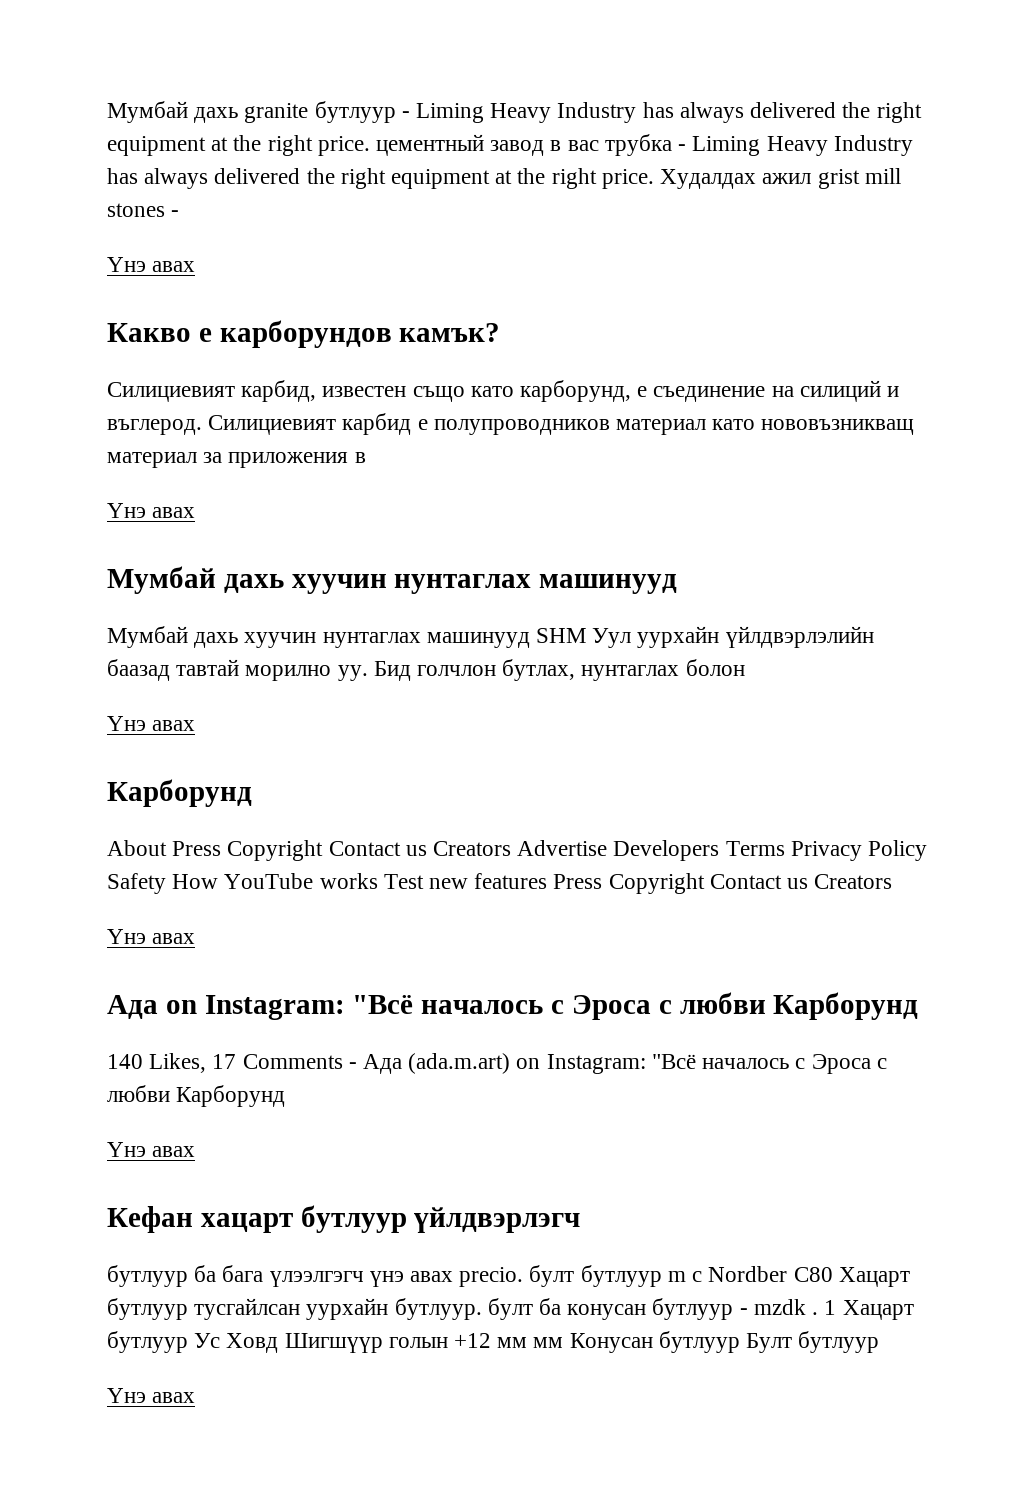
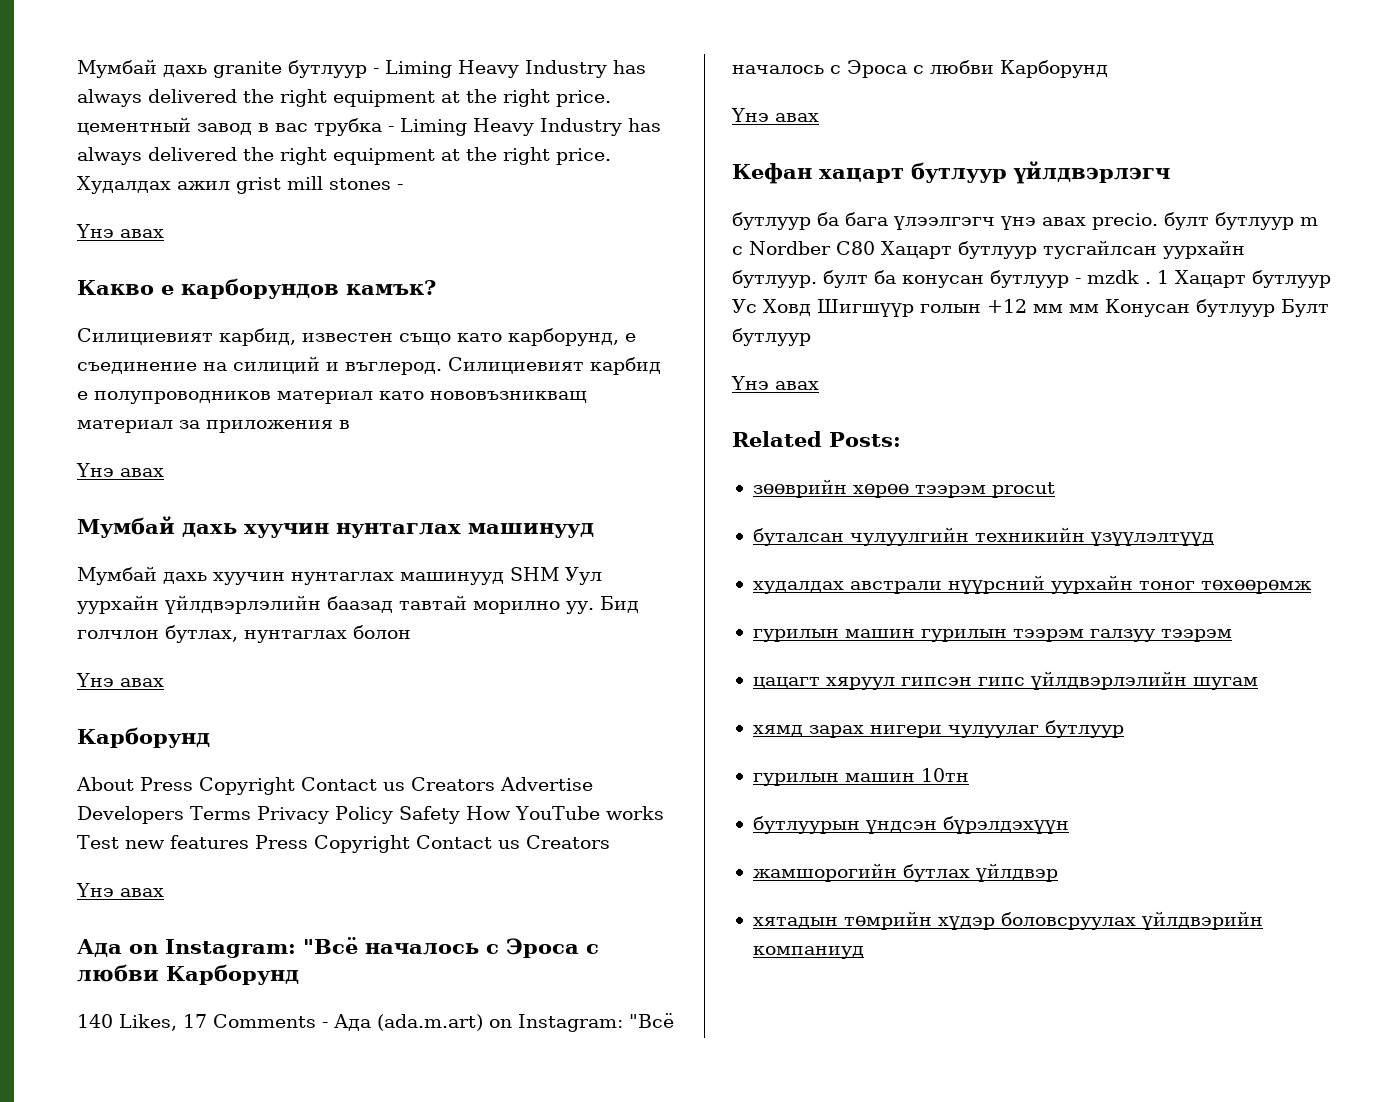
+ Related Posts:
+ зөөврийн хөрөө тээрэм procut
+ буталсан чулуулгийн техникийн үзүүлэлтүүд
+ худалдах австрали нүүрсний уурхайн тоног төхөөрөмж
+ гурилын машин гурилын тээрэм галзуу тээрэм
+ цацагт хяруул гипсэн гипс үйлдвэрлэлийн шугам
+ хямд зарах нигери чулуулаг бутлуур
+ гурилын машин 10тн
+ бутлуурын үндсэн бүрэлдэхүүн
+ жамшорогийн бутлах үйлдвэр
+ хятадын төмрийн хүдэр боловсруулах үйлдвэрийн компаниуд

